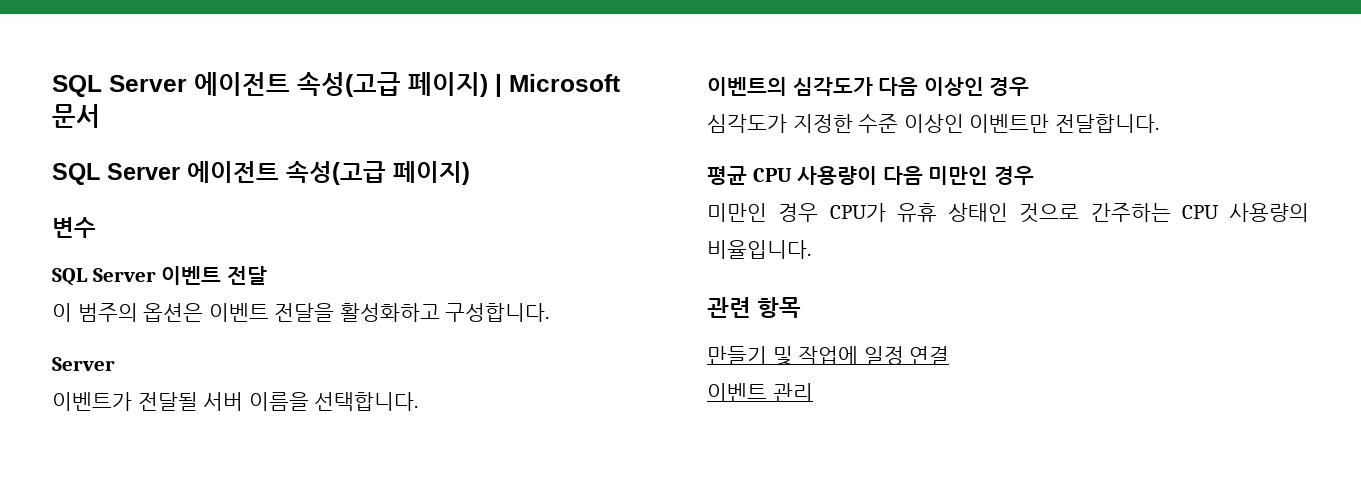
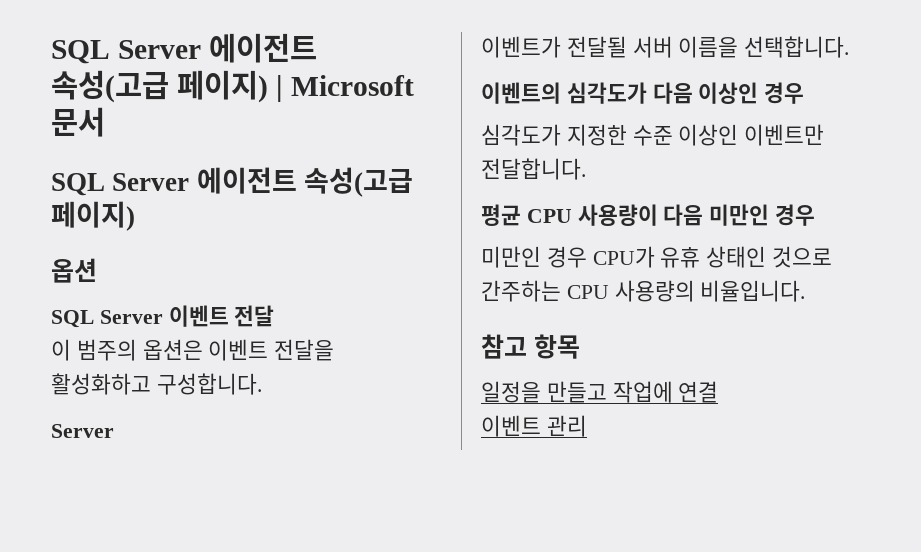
- 변수
+ 옵션
- 관련 항목
+ 참고 항목
- 만들기 및 작업에 일정 연결
+ 일정을 만들고 작업에 연결

